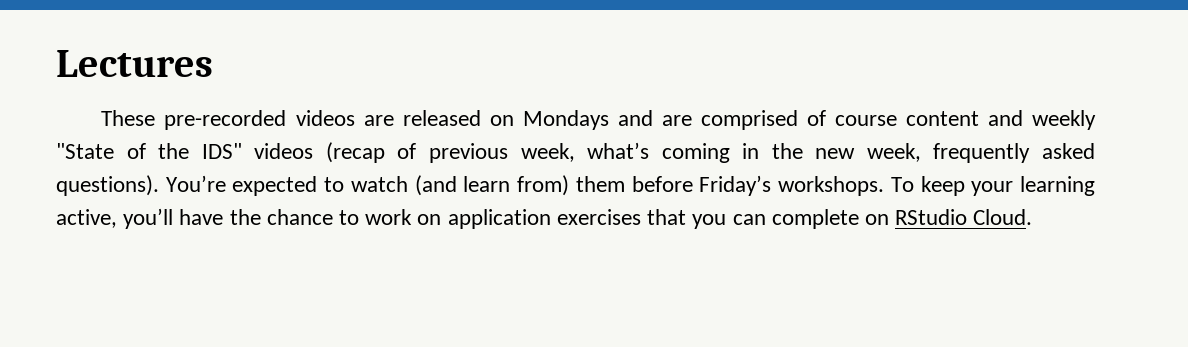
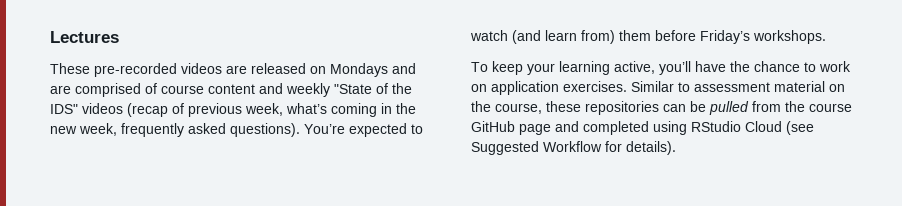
- You’re expected to watch (and learn from) them before Friday’s workshops. To keep your learning active, you’ll have the chance to work on application exercises that you can complete on RStudio Cloud.
+ You’re expected to watch (and learn from) them before Friday’s workshops.
+ To keep your learning active, you’ll have the chance to work on application exercises. Similar to assessment material on the course, these repositories can be pulled from the course GitHub page and completed using RStudio Cloud (see Suggested Workflow for details).

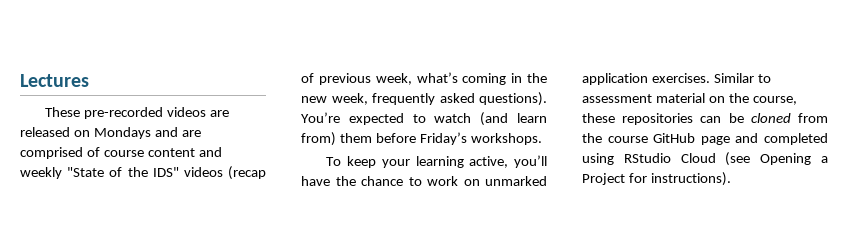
- To keep your learning active, you’ll have the chance to work on application exercises.
+ To keep your learning active, you’ll have the chance to work on unmarked application exercises.
- Similar to assessment material on the course, these repositories can be pulled from the course GitHub page and completed using RStudio Cloud (see Suggested Workflow for details).
+ Similar to assessment material on the course, these repositories can be cloned from the course GitHub page and completed using RStudio Cloud (see Opening a Project for instructions).

